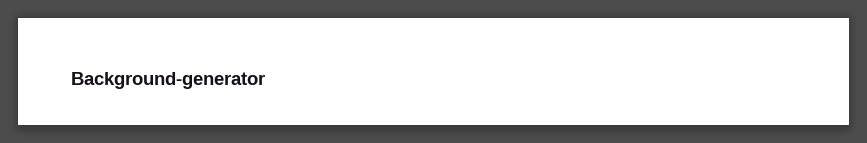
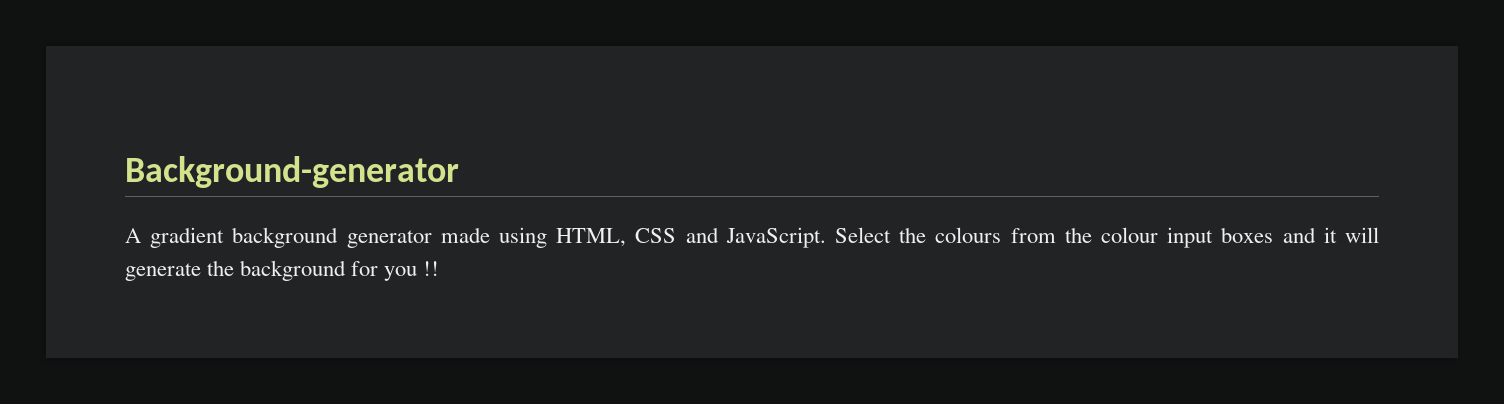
+ A gradient background generator made using HTML, CSS and JavaScript. Select the colours from the colour input boxes and it will generate the background for you !!

